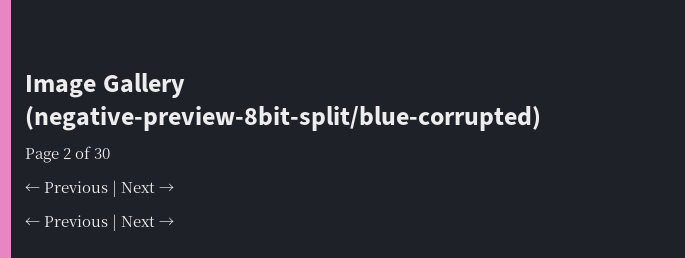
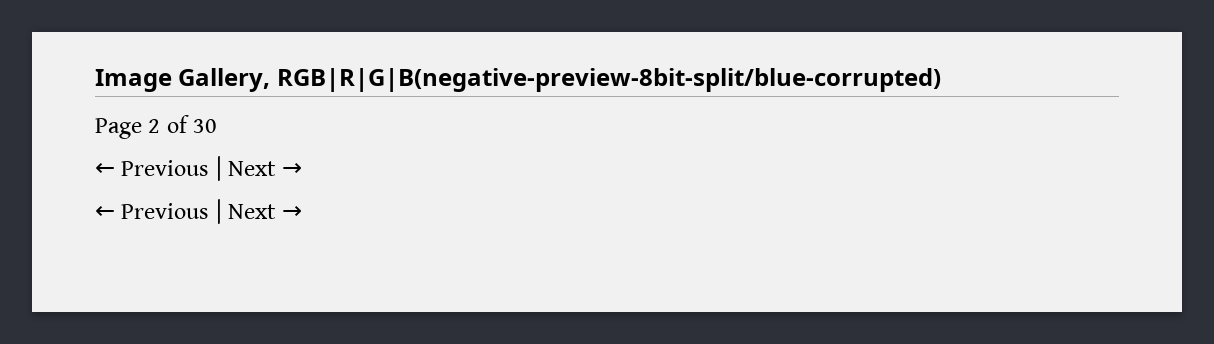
- Image Gallery (negative-preview-8bit-split/blue-corrupted)
+ Image Gallery, RGB|R|G|B(negative-preview-8bit-split/blue-corrupted)

